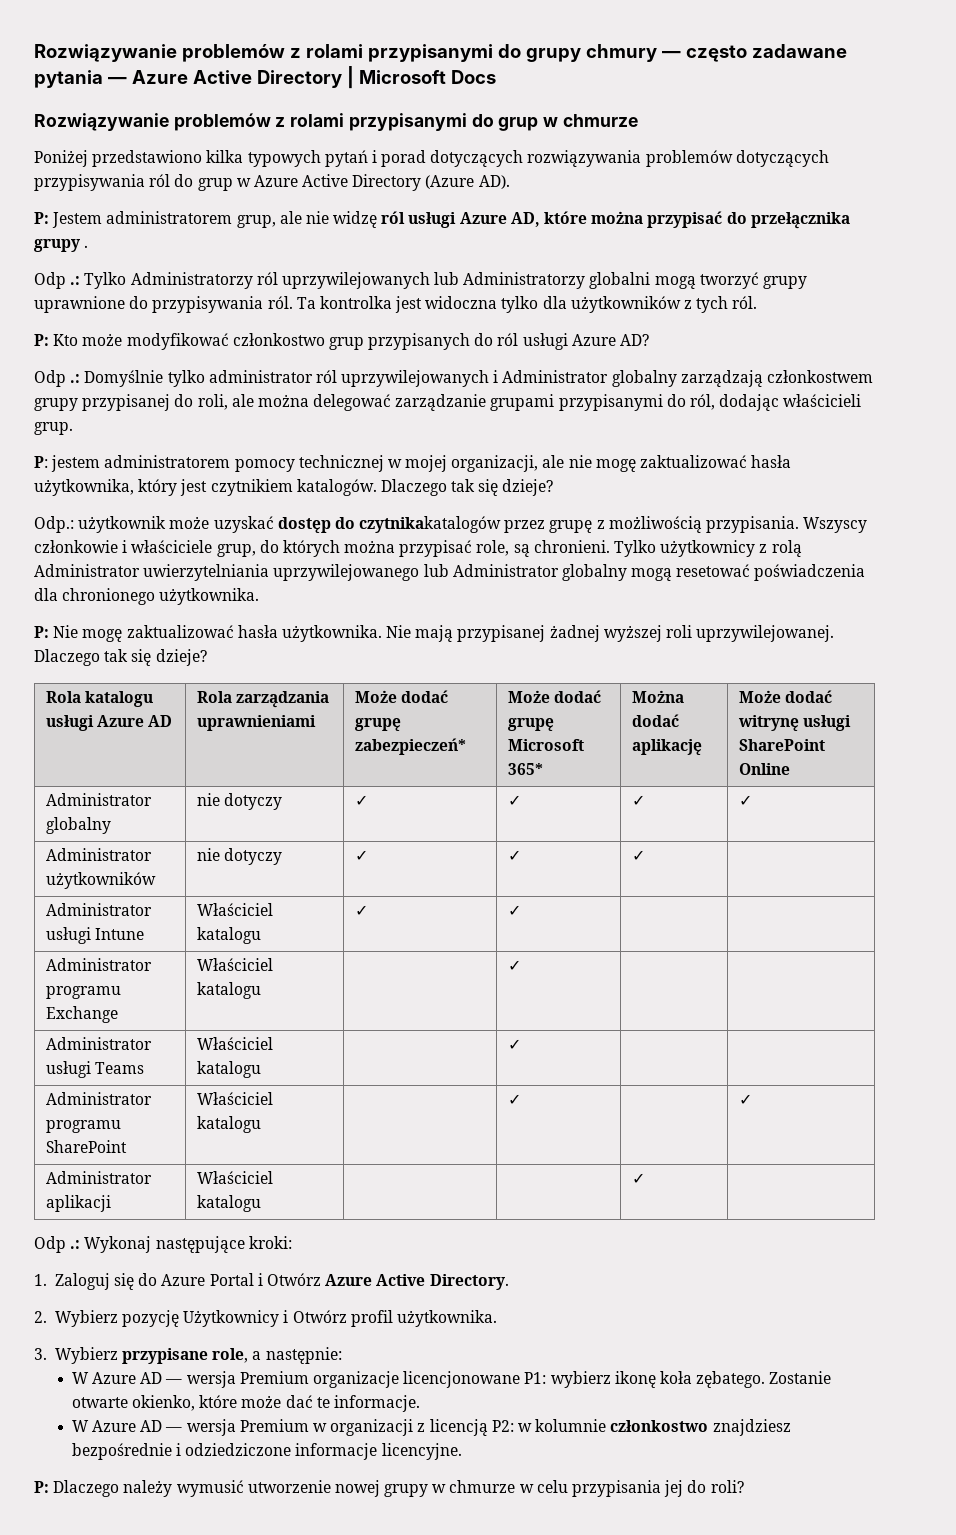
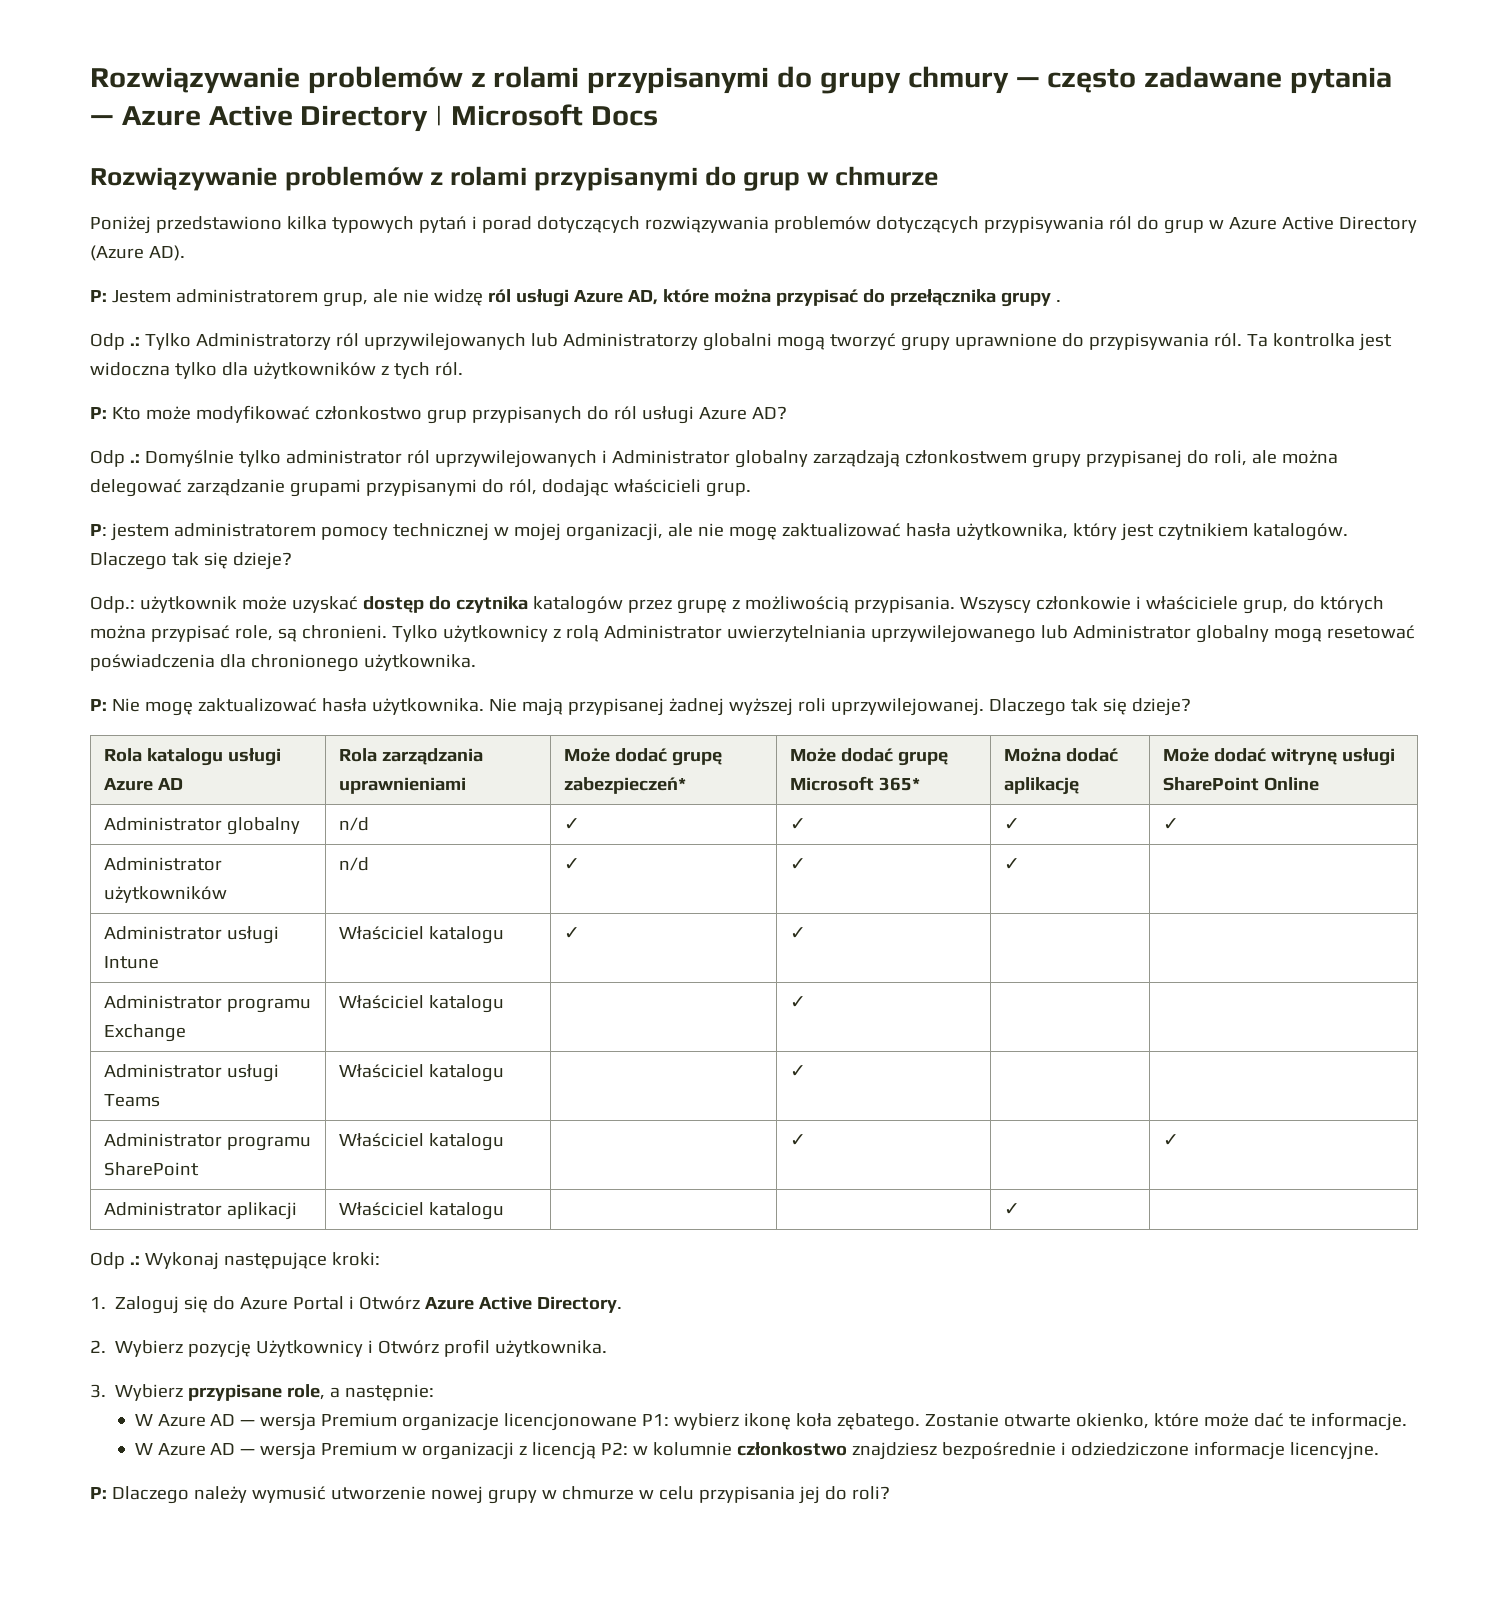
- Odp.: użytkownik może uzyskać dostęp do czytnikakatalogów przez grupę z możliwością przypisania.
+ Odp.: użytkownik może uzyskać dostęp do czytnika katalogów przez grupę z możliwością przypisania.
- Administrator globalny | nie dotyczy | ✓ | ✓ | ✓ | ✓
+ Administrator globalny | n/d | ✓ | ✓ | ✓ | ✓
- Administrator użytkowników | nie dotyczy | ✓ | ✓ | ✓ |
+ Administrator użytkowników | n/d | ✓ | ✓ | ✓ |

